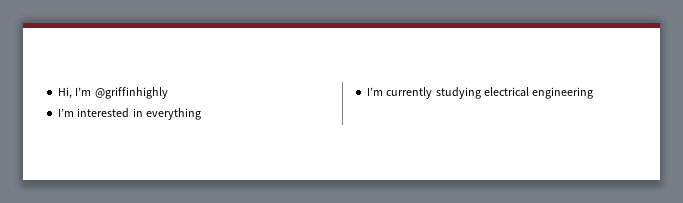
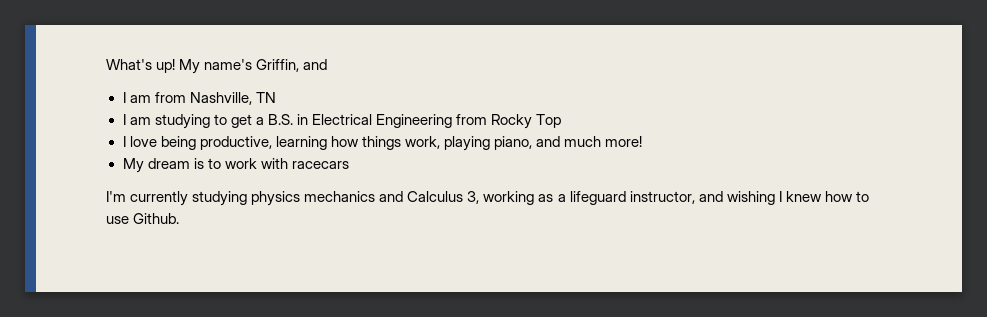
- Hi, I’m @griffinhighly
- I’m interested in everything
- I’m currently studying electrical engineering
+ What's up! My name's Griffin, and
+ I am from Nashville, TN
+ I am studying to get a B.S. in Electrical Engineering from Rocky Top
+ I love being productive, learning how things work, playing piano, and much more!
+ My dream is to work with racecars
+ I'm currently studying physics mechanics and Calculus 3, working as a lifeguard instructor, and wishing I knew how to use Github.

